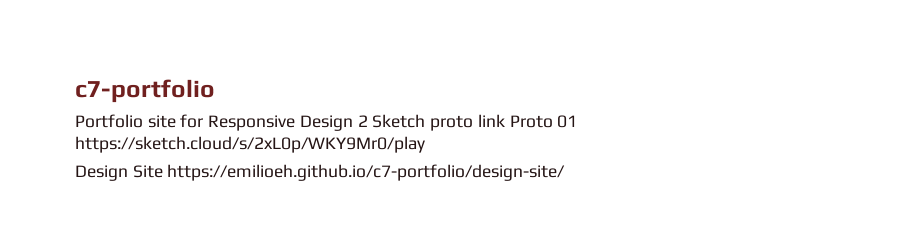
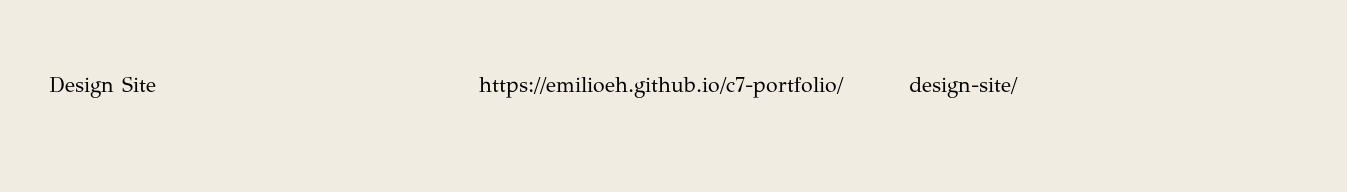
- c7-portfolio
- Portfolio site for Responsive Design 2 Sketch proto link Proto 01 https://sketch.cloud/s/2xL0p/WKY9Mr0/play

